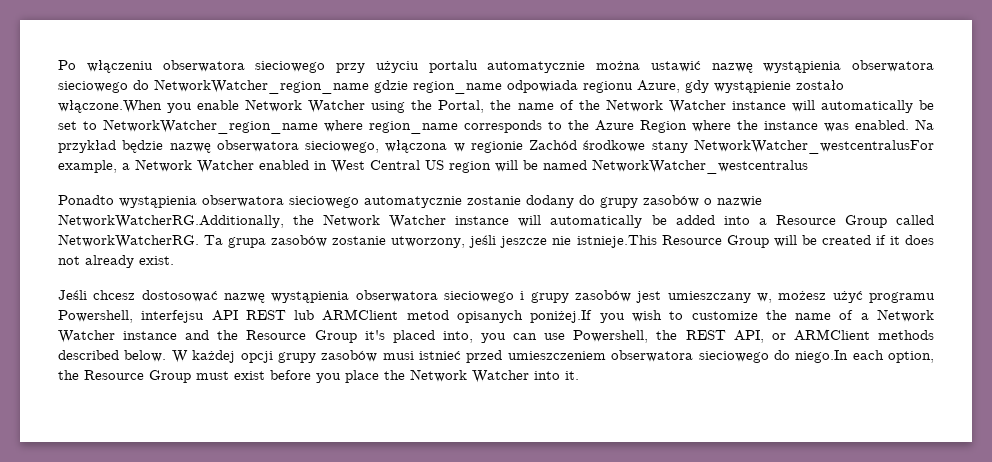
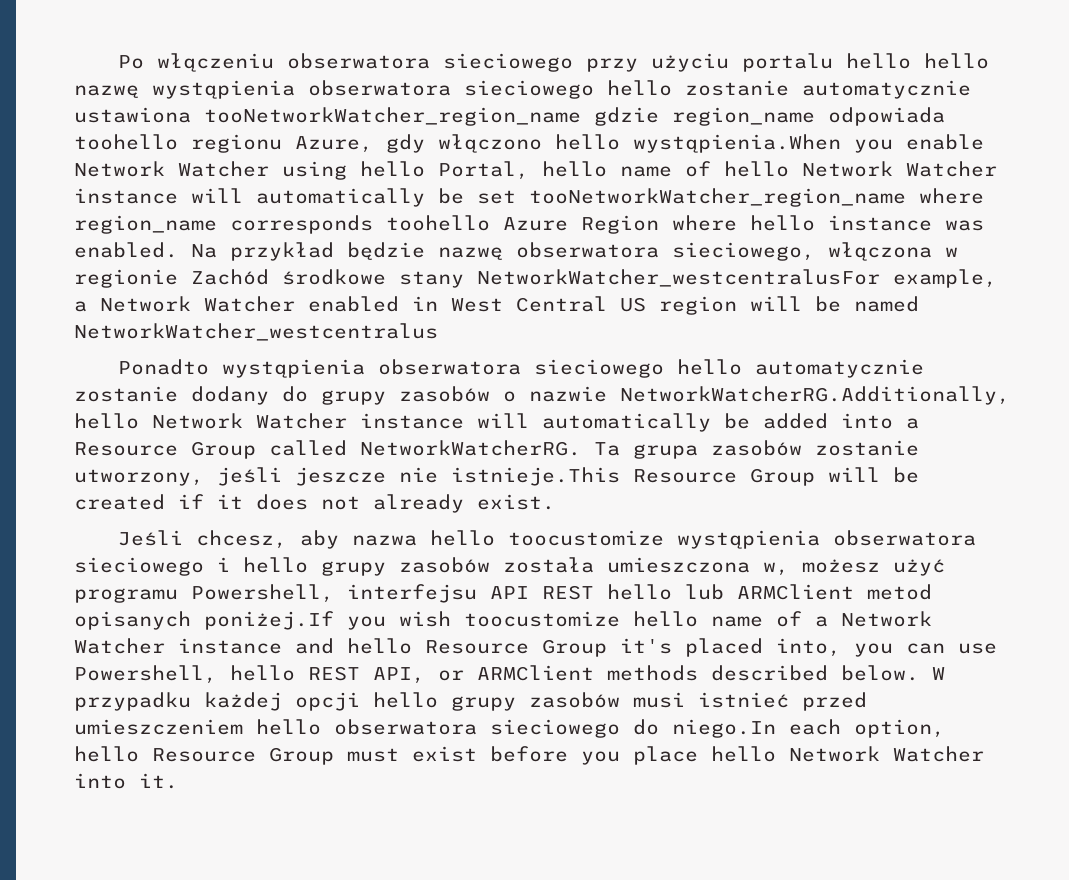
- Po włączeniu obserwatora sieciowego przy użyciu portalu automatycznie można ustawić nazwę wystąpienia obserwatora sieciowego do NetworkWatcher_region_name gdzie region_name odpowiada regionu Azure, gdy wystąpienie zostało włączone.When you enable Network Watcher using the Portal, the name of the Network Watcher instance will automatically be set to NetworkWatcher_region_name where region_name corresponds to the Azure Region where the instance was enabled.
+ Po włączeniu obserwatora sieciowego przy użyciu portalu hello hello nazwę wystąpienia obserwatora sieciowego hello zostanie automatycznie ustawiona tooNetworkWatcher_region_name gdzie region_name odpowiada toohello regionu Azure, gdy włączono hello wystąpienia.When you enable Network Watcher using hello Portal, hello name of hello Network Watcher instance will automatically be set tooNetworkWatcher_region_name where region_name corresponds toohello Azure Region where hello instance was enabled.
- Ponadto wystąpienia obserwatora sieciowego automatycznie zostanie dodany do grupy zasobów o nazwie NetworkWatcherRG.Additionally, the Network Watcher instance will automatically be added into a Resource Group called NetworkWatcherRG.
+ Ponadto wystąpienia obserwatora sieciowego hello automatycznie zostanie dodany do grupy zasobów o nazwie NetworkWatcherRG.Additionally, hello Network Watcher instance will automatically be added into a Resource Group called NetworkWatcherRG.
- Jeśli chcesz dostosować nazwę wystąpienia obserwatora sieciowego i grupy zasobów jest umieszczany w, możesz użyć programu Powershell, interfejsu API REST lub ARMClient metod opisanych poniżej.If you wish to customize the name of a Network Watcher instance and the Resource Group it's placed into, you can use Powershell, the REST API, or ARMClient methods described below.
+ Jeśli chcesz, aby nazwa hello toocustomize wystąpienia obserwatora sieciowego i hello grupy zasobów została umieszczona w, możesz użyć programu Powershell, interfejsu API REST hello lub ARMClient metod opisanych poniżej.If you wish toocustomize hello name of a Network Watcher instance and hello Resource Group it's placed into, you can use Powershell, hello REST API, or ARMClient methods described below.
- W każdej opcji grupy zasobów musi istnieć przed umieszczeniem obserwatora sieciowego do niego.In each option, the Resource Group must exist before you place the Network Watcher into it.
+ W przypadku każdej opcji hello grupy zasobów musi istnieć przed umieszczeniem hello obserwatora sieciowego do niego.In each option, hello Resource Group must exist before you place hello Network Watcher into it.

